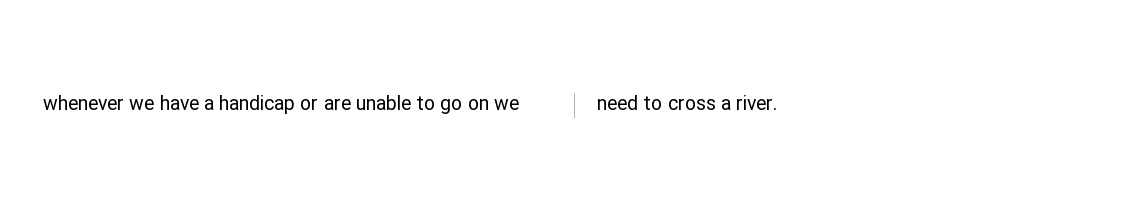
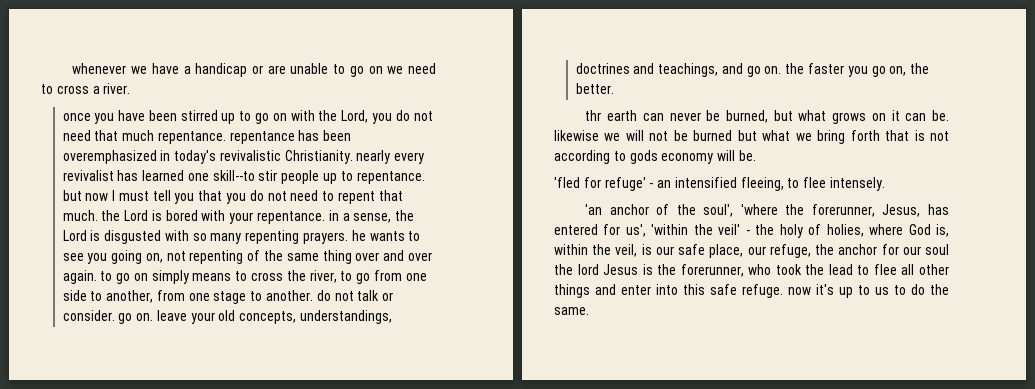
+ once you have been stirred up to go on with the Lord, you do not need that much repentance. repentance has been overemphasized in today's revivalistic Christianity. nearly every revivalist has learned one skill--to stir people up to repentance. but now I must tell you that you do not need to repent that much. the Lord is bored with your repentance. in a sense, the Lord is disgusted with so many repenting prayers. he wants to see you going on, not repenting of the same thing over and over again. to go on simply means to cross the river, to go from one side to another, from one stage to another. do not talk or consider. go on. leave your old concepts, understandings, doctrines and teachings, and go on. the faster you go on, the better.
+ thr earth can never be burned, but what grows on it can be. likewise we will not be burned but what we bring forth that is not according to gods economy will be.
+ 'fled for refuge' - an intensified fleeing, to flee intensely.
+ 'an anchor of the soul', 'where the forerunner, Jesus, has entered for us', 'within the veil' - the holy of holies, where God is, within the veil, is our safe place, our refuge, the anchor for our soul the lord Jesus is the forerunner, who took the lead to flee all other things and enter into this safe refuge. now it's up to us to do the same.

